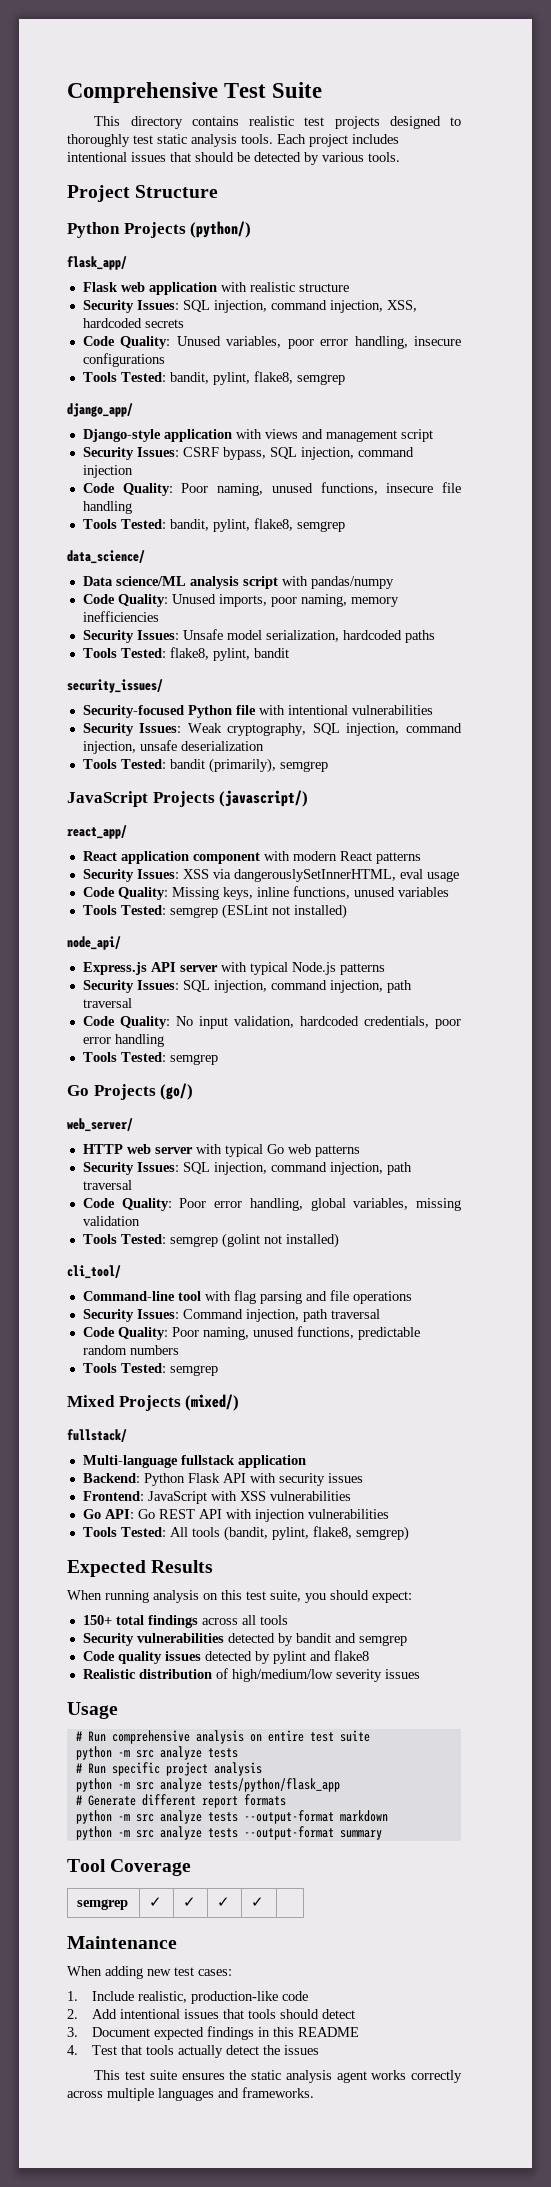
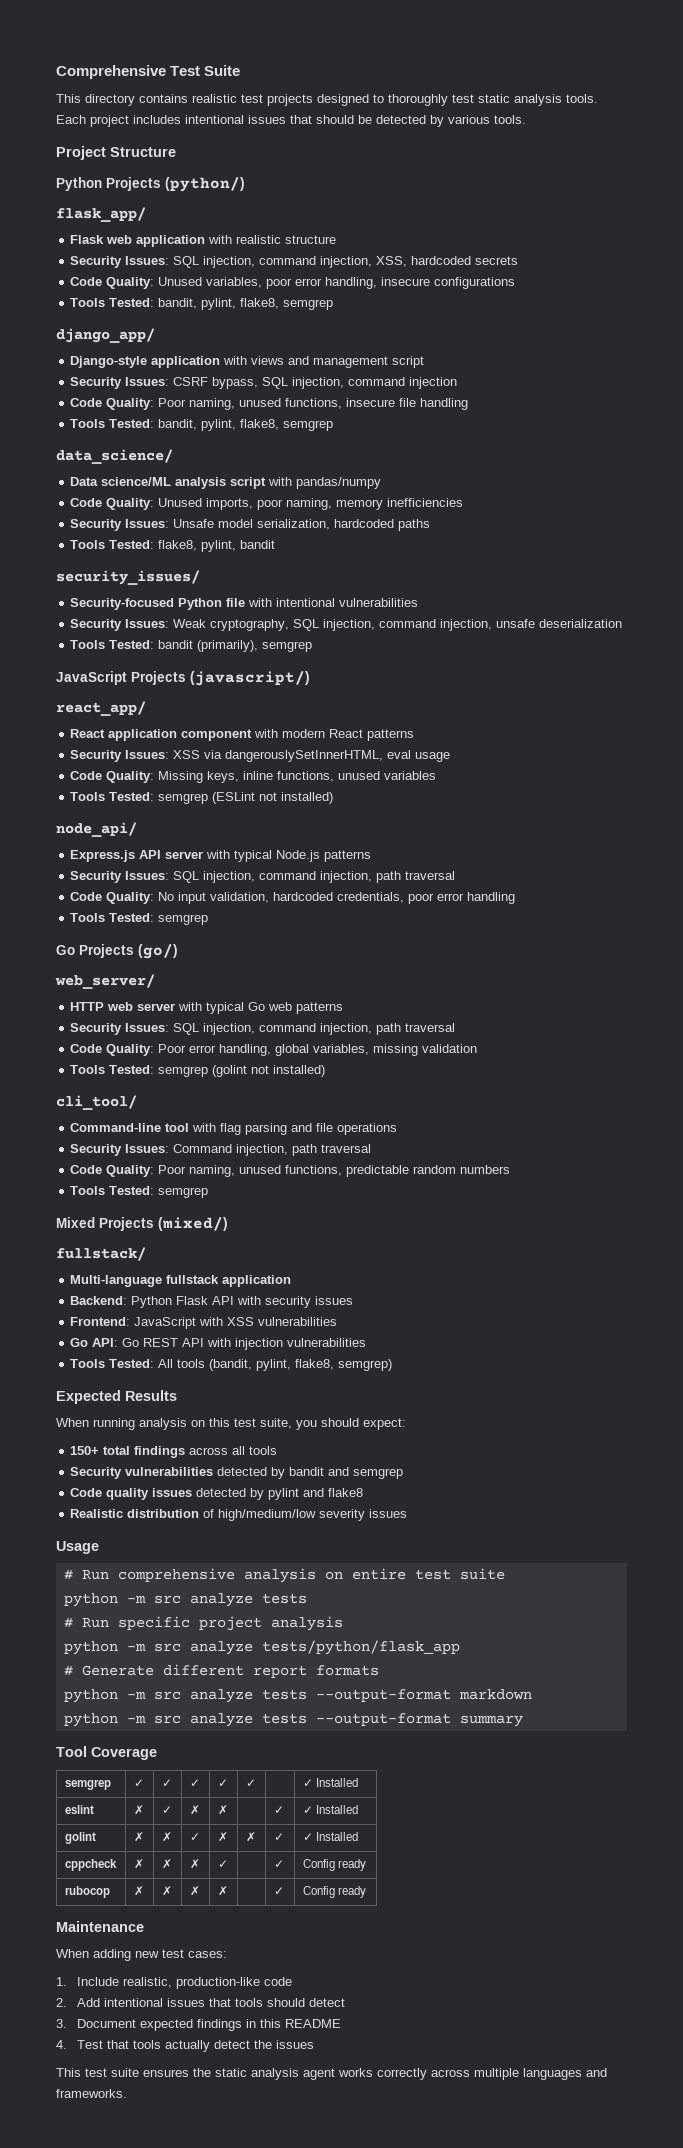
- semgrep | ✓ | ✓ | ✓ | ✓ |
+ semgrep | ✓ | ✓ | ✓ | ✓ | ✓ | | ✓ Installed
+ eslint | ✗ | ✓ | ✗ | ✗ | | ✓ | ✓ Installed
+ golint | ✗ | ✗ | ✓ | ✗ | ✗ | ✓ | ✓ Installed
+ cppcheck | ✗ | ✗ | ✗ | ✓ | | ✓ | Config ready
+ rubocop | ✗ | ✗ | ✗ | ✗ | | ✓ | Config ready

